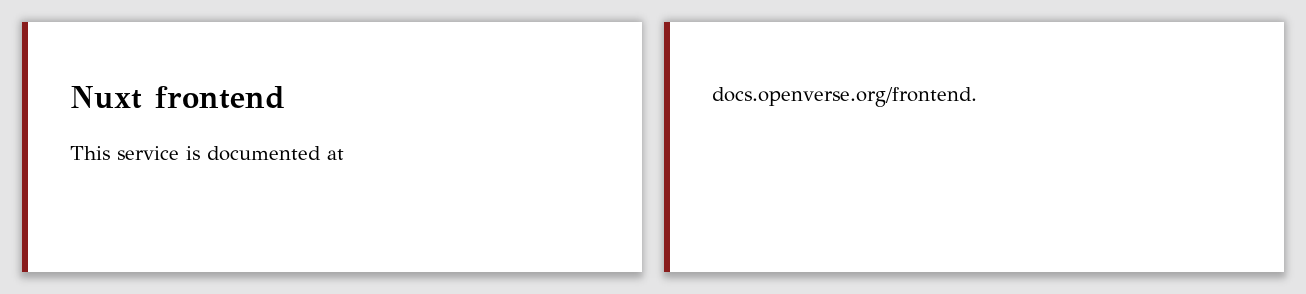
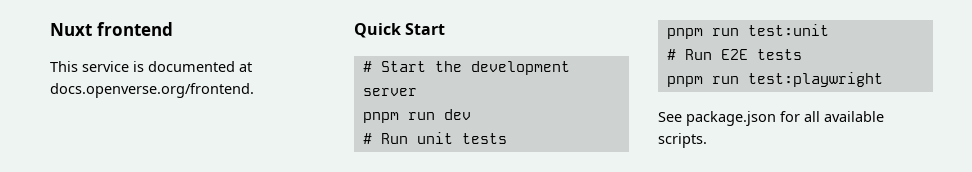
+ Quick Start
+ # Start the development server
+ pnpm run dev
+ # Run unit tests
+ pnpm run test:unit
+ # Run E2E tests
+ pnpm run test:playwright
+ See package.json for all available scripts.

